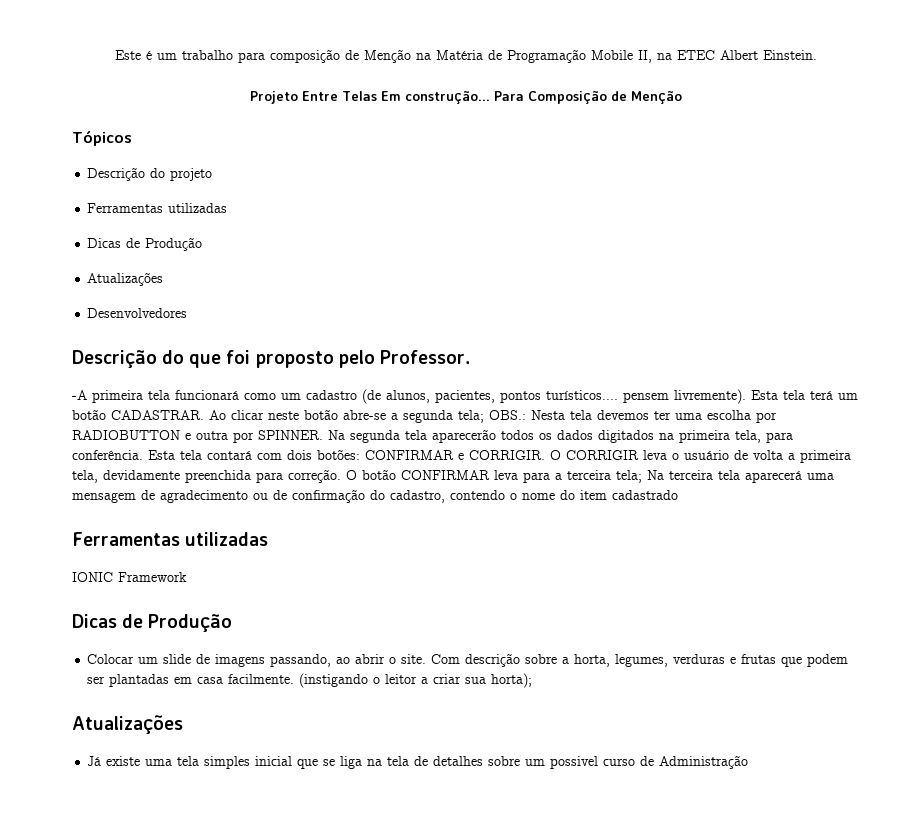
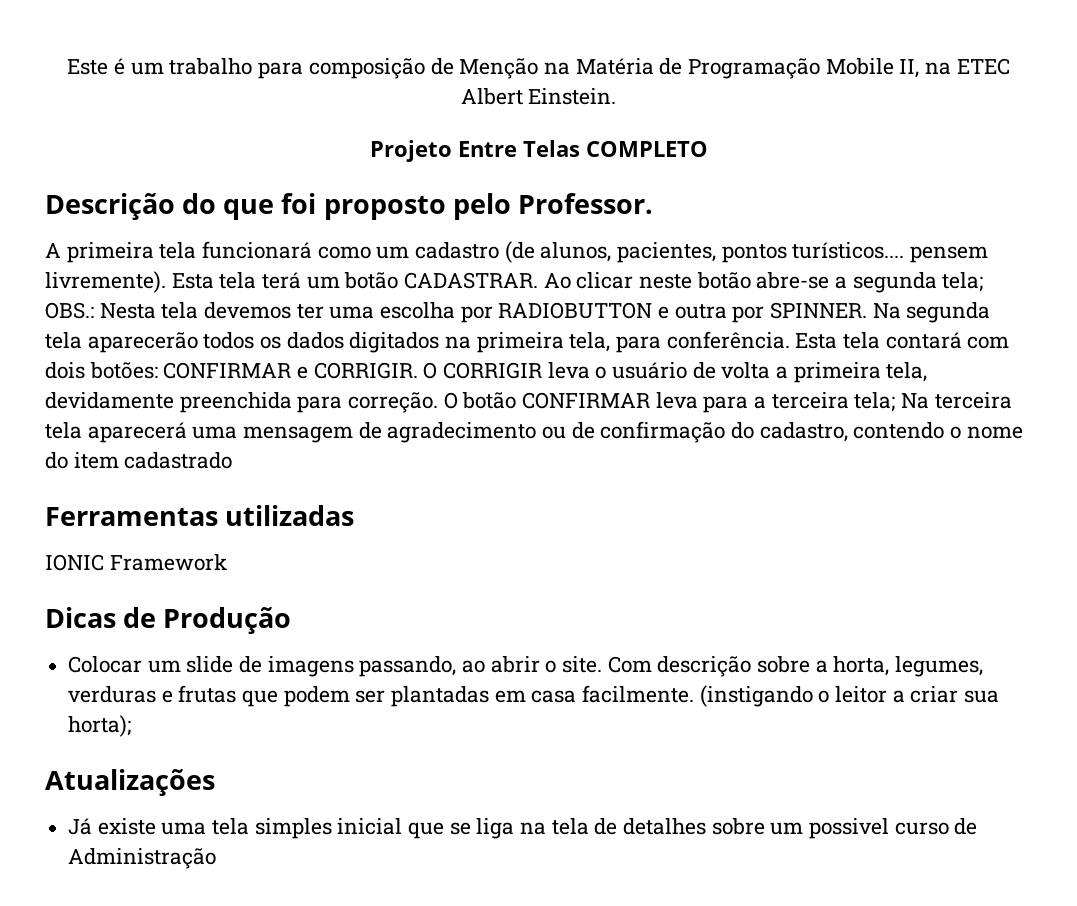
- Projeto Entre Telas Em construção... Para Composição de Menção
- Tópicos
- Descrição do projeto
- Ferramentas utilizadas
- Dicas de Produção
- Atualizações
- Desenvolvedores
+ Projeto Entre Telas COMPLETO
- -A primeira tela funcionará como um cadastro (de alunos, pacientes, pontos turísticos.... pensem livremente).
+ A primeira tela funcionará como um cadastro (de alunos, pacientes, pontos turísticos.... pensem livremente).

